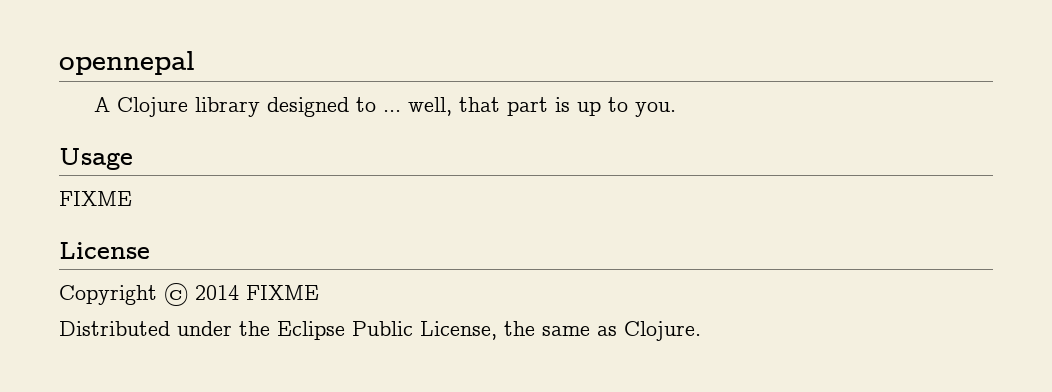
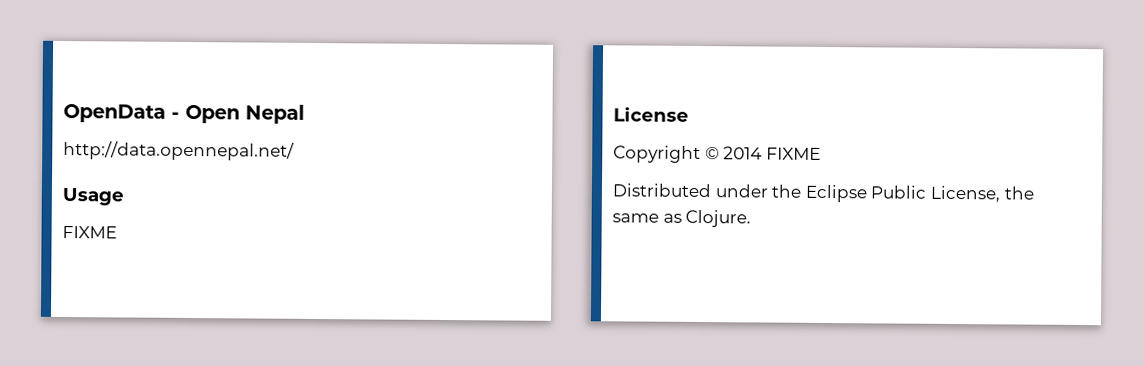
- opennepal
- A Clojure library designed to ... well, that part is up to you.
+ OpenData - Open Nepal
+ http://data.opennepal.net/

